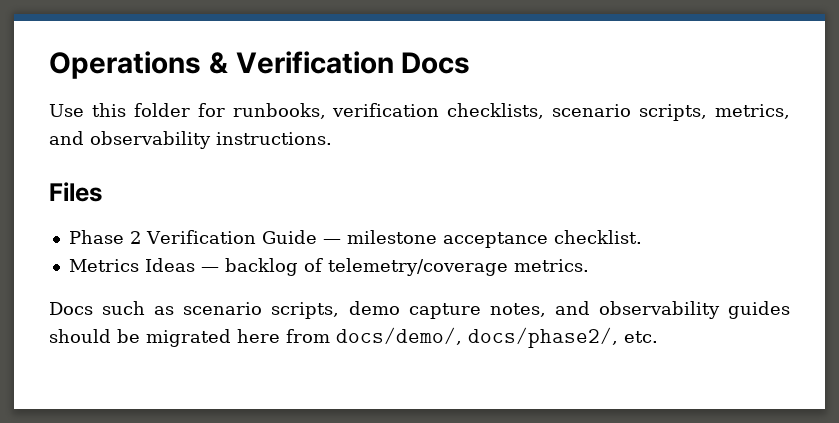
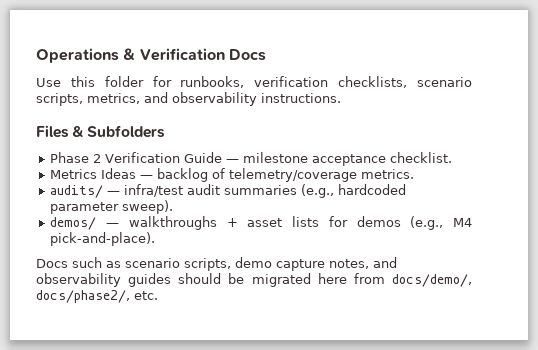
- Files
+ Files & Subfolders
+ audits/ — infra/test audit summaries (e.g., hardcoded parameter sweep).
+ demos/ — walkthroughs + asset lists for demos (e.g., M4 pick-and-place).

